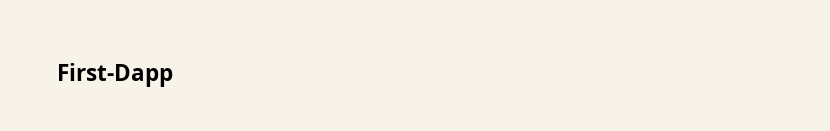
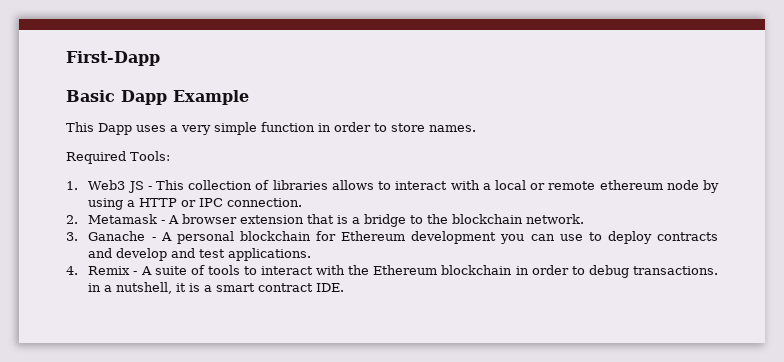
+ Basic Dapp Example
+ This Dapp uses a very simple function in order to store names.
+ Required Tools:
+ 1. Web3 JS - This collection of libraries allows to interact with a local or remote ethereum node by using a HTTP or IPC connection.
+ 2. Metamask - A browser extension that is a bridge to the blockchain network.
+ 3. Ganache - A personal blockchain for Ethereum development you can use to deploy contracts and develop and test applications.
+ 4. Remix - A suite of tools to interact with the Ethereum blockchain in order to debug transactions. in a nutshell, it is a smart contract IDE.

